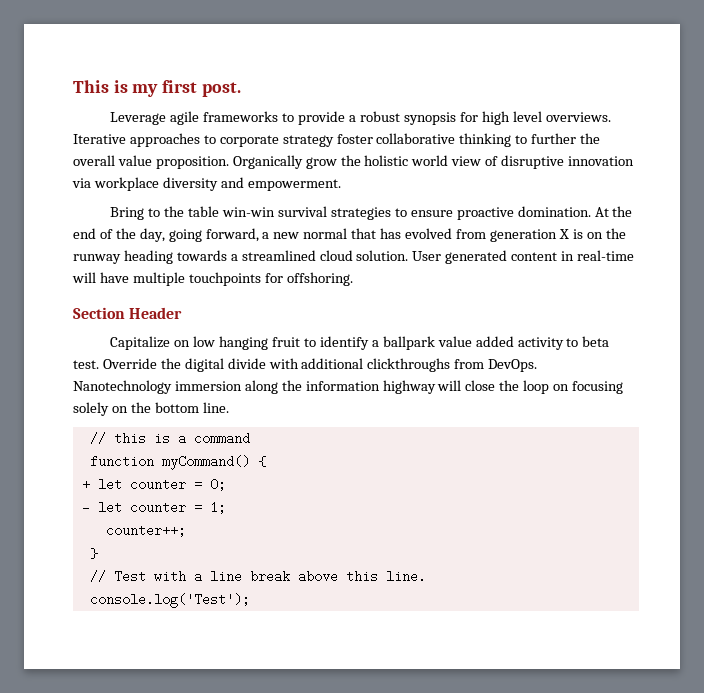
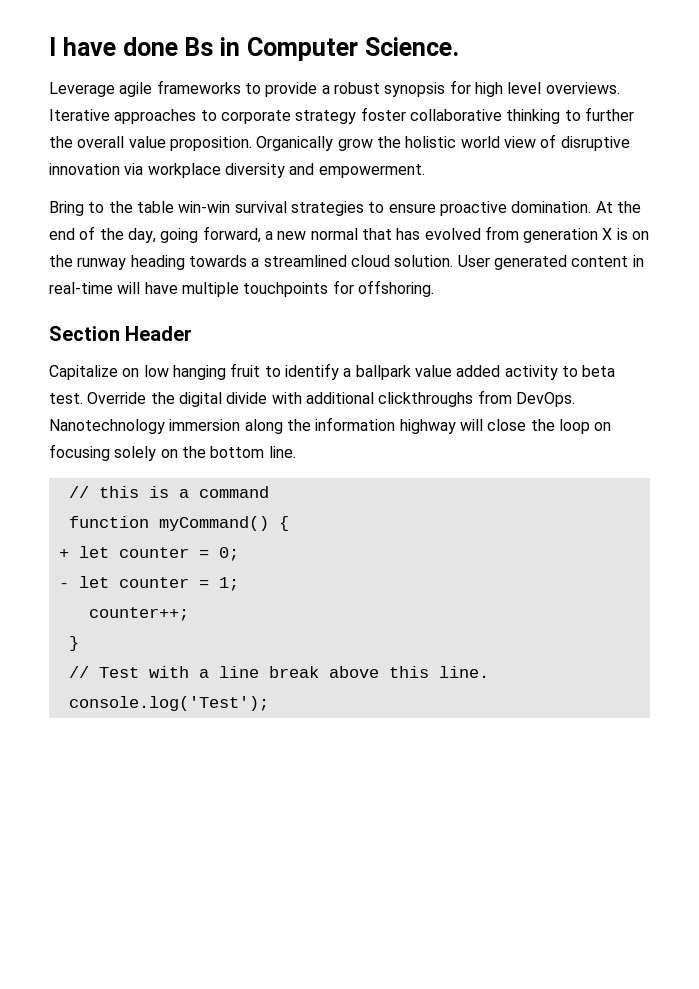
- This is my first post.
+ I have done Bs in Computer Science.

